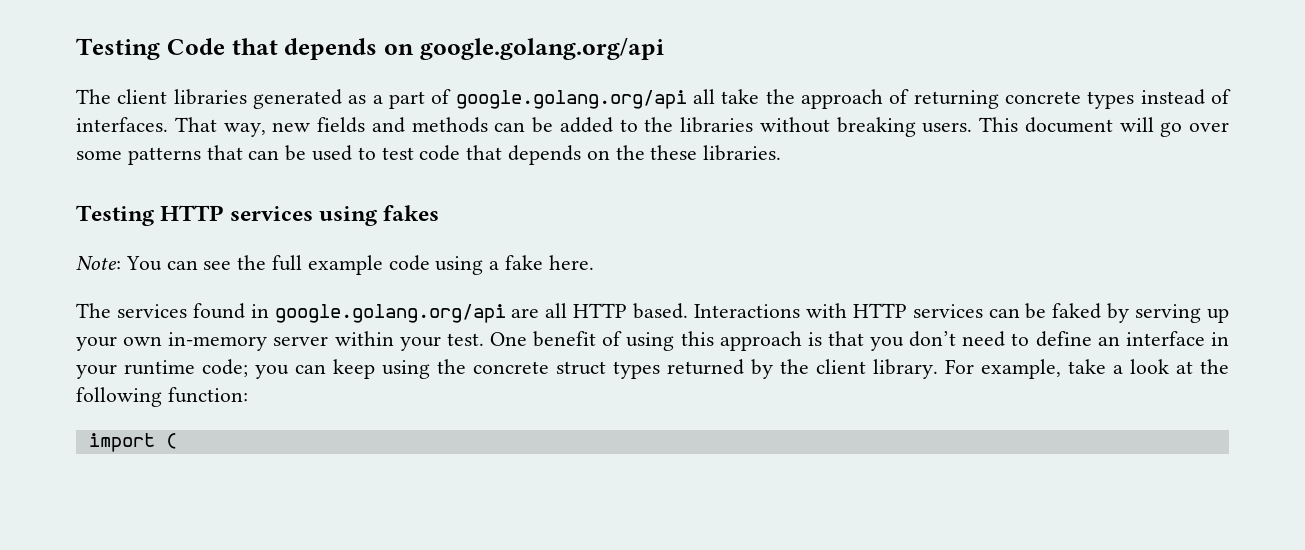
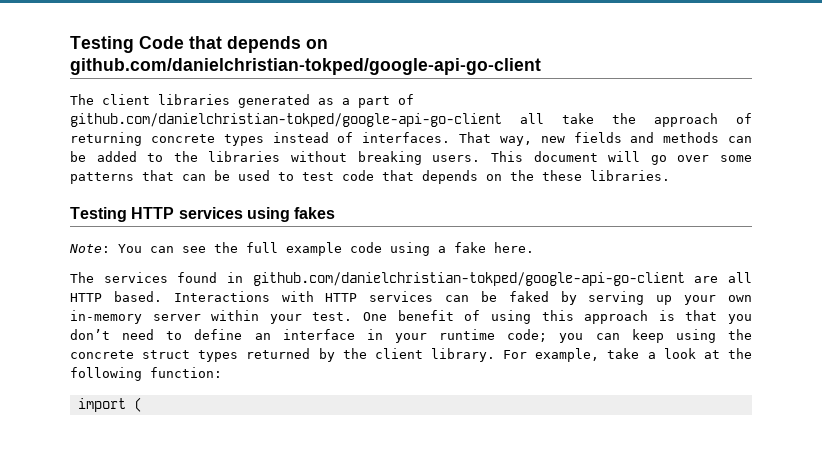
- Testing Code that depends on google.golang.org/api
+ Testing Code that depends on github.com/danielchristian-tokped/google-api-go-client
- The client libraries generated as a part of google.golang.org/api all take the approach of returning concrete types instead of interfaces.
+ The client libraries generated as a part of github.com/danielchristian-tokped/google-api-go-client all take the approach of returning concrete types instead of interfaces.
- The services found in google.golang.org/api are all HTTP based.
+ The services found in github.com/danielchristian-tokped/google-api-go-client are all HTTP based.

